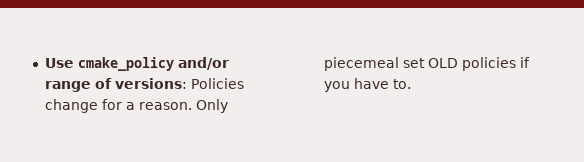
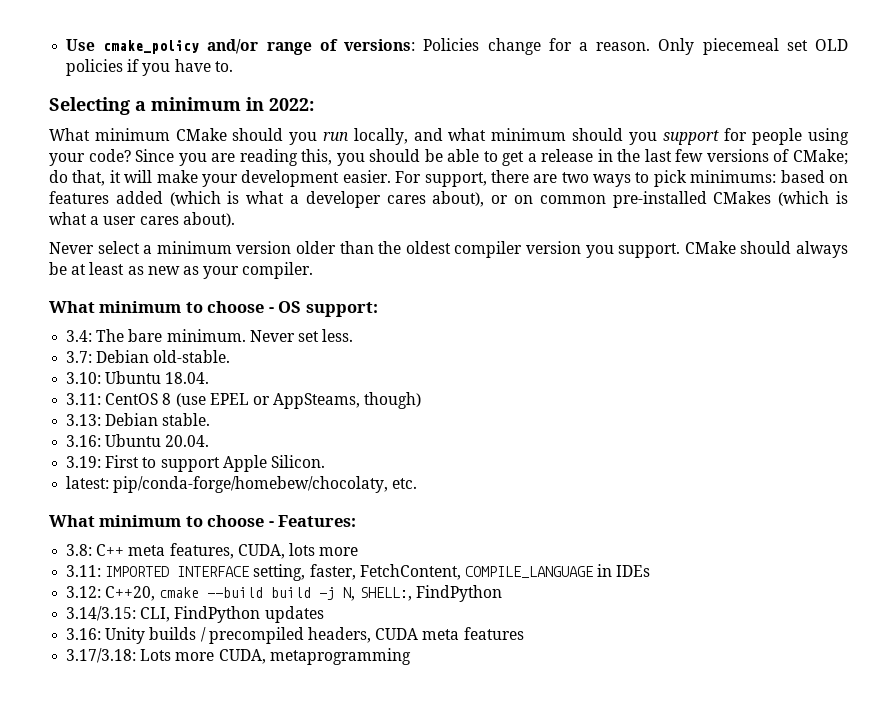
+ Selecting a minimum in 2022:
+ What minimum CMake should you run locally, and what minimum should you support for people using your code? Since you are reading this, you should be able to get a release in the last few versions of CMake; do that, it will make your development easier. For support, there are two ways to pick minimums: based on features added (which is what a developer cares about), or on common pre-installed CMakes (which is what a user cares about).
+ Never select a minimum version older than the oldest compiler version you support. CMake should always be at least as new as your compiler.
+ What minimum to choose - OS support:
+ 3.4: The bare minimum. Never set less.
+ 3.7: Debian old-stable.
+ 3.10: Ubuntu 18.04.
+ 3.11: CentOS 8 (use EPEL or AppSteams, though)
+ 3.13: Debian stable.
+ 3.16: Ubuntu 20.04.
+ 3.19: First to support Apple Silicon.
+ latest: pip/conda-forge/homebew/chocolaty, etc.
+ What minimum to choose - Features:
+ 3.8: C++ meta features, CUDA, lots more
+ 3.11: IMPORTED INTERFACE setting, faster, FetchContent, COMPILE_LANGUAGE in IDEs
+ 3.12: C++20, cmake --build build -j N, SHELL:, FindPython
+ 3.14/3.15: CLI, FindPython updates
+ 3.16: Unity builds / precompiled headers, CUDA meta features
+ 3.17/3.18: Lots more CUDA, metaprogramming

